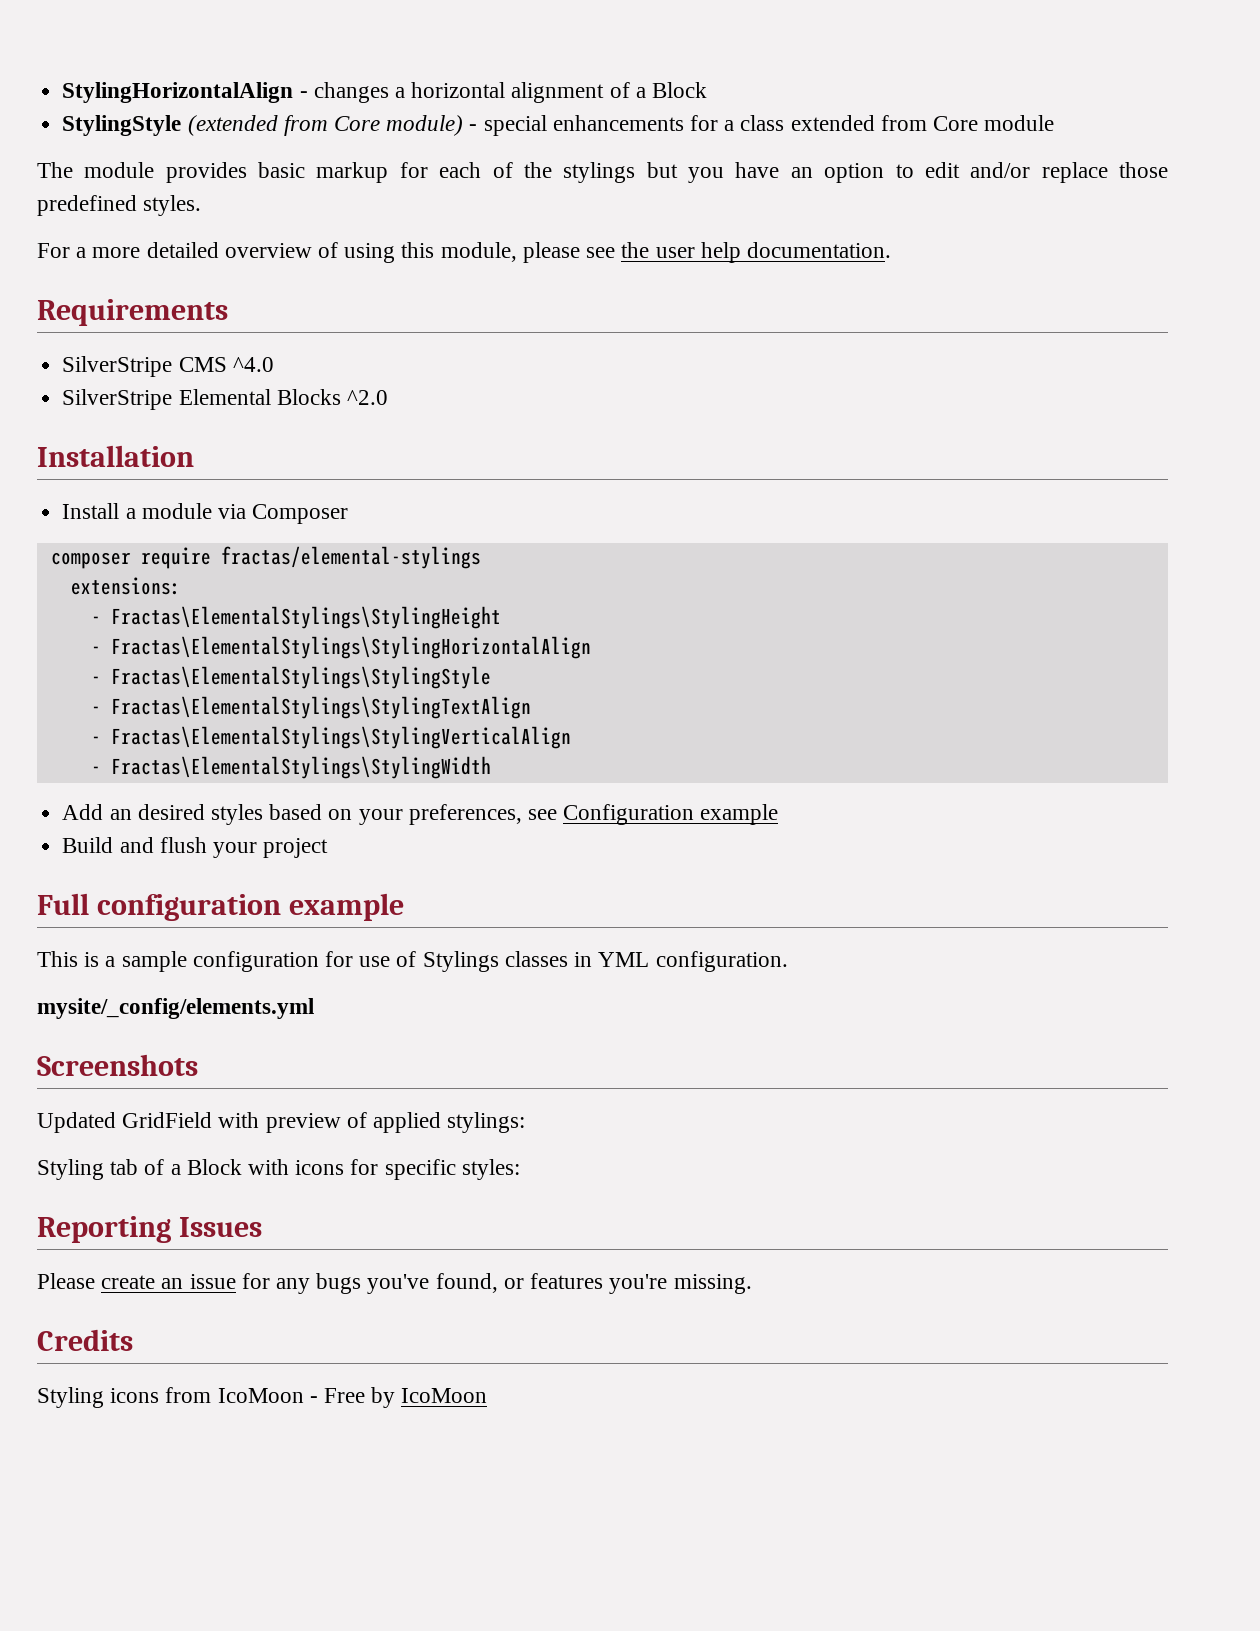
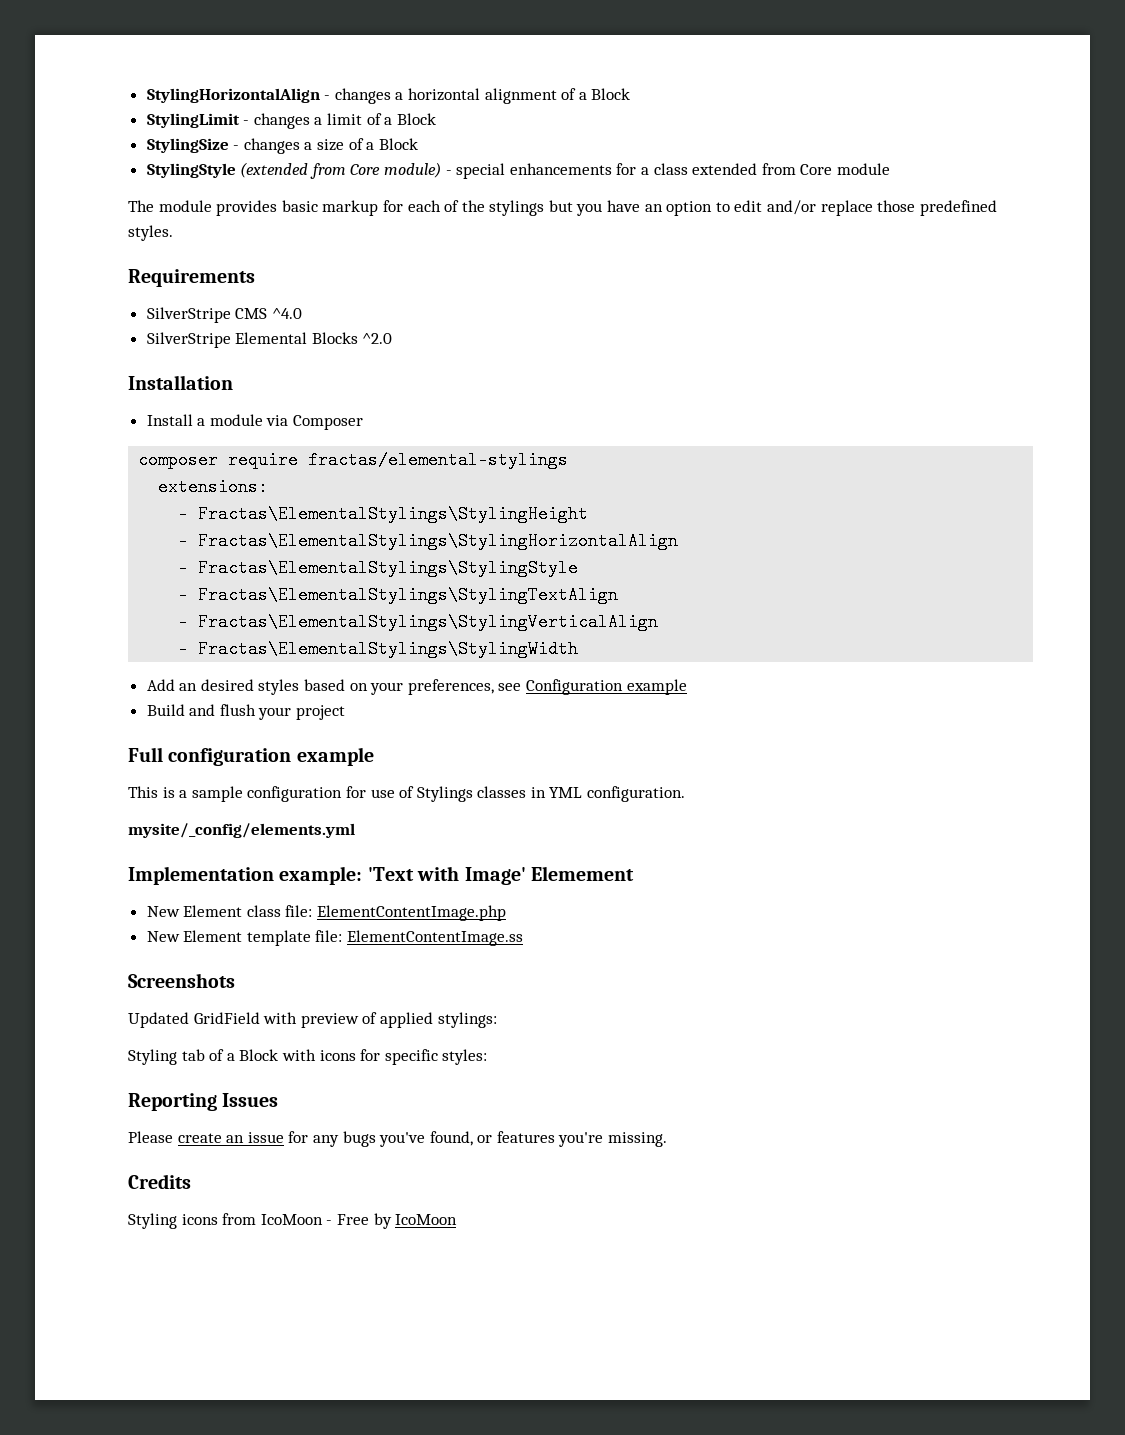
+ StylingLimit - changes a limit of a Block
+ StylingSize - changes a size of a Block
- For a more detailed overview of using this module, please see the user help documentation.
+ Implementation example: 'Text with Image' Elemement
+ New Element class file: ElementContentImage.php
+ New Element template file: ElementContentImage.ss

